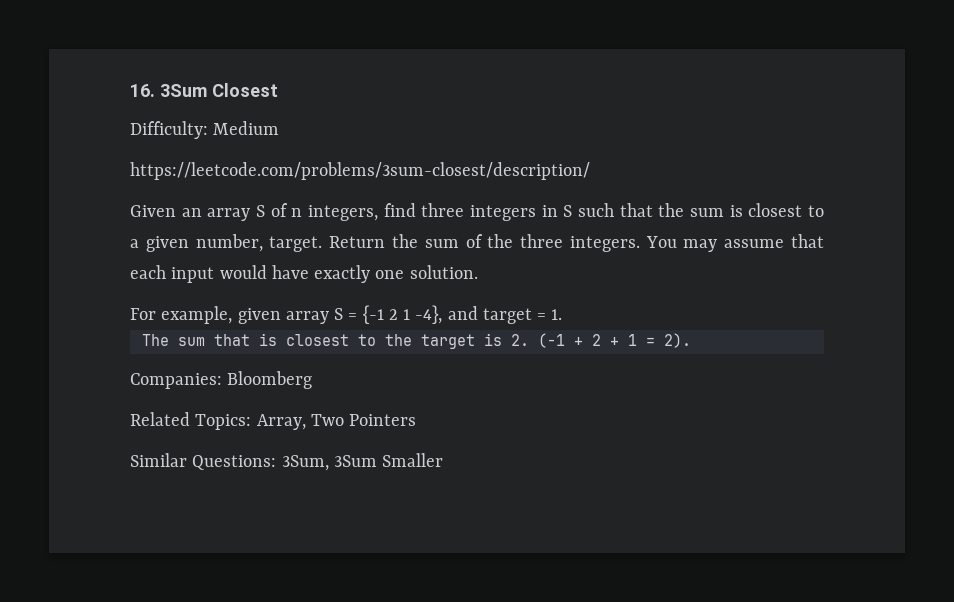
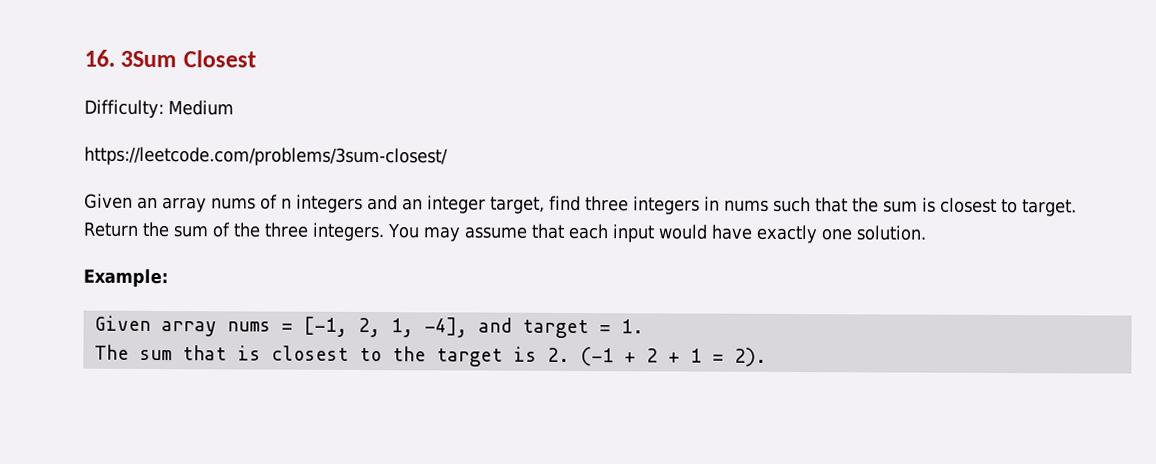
- https://leetcode.com/problems/3sum-closest/description/
+ https://leetcode.com/problems/3sum-closest/
- Given an array S of n integers, find three integers in S such that the sum is closest to a given number, target.
+ Given an array nums of n integers and an integer target, find three integers in nums such that the sum is closest to target.
- For example, given array S = {-1 2 1 -4}, and target = 1.
+ Example:
+ Given array nums = [-1, 2, 1, -4], and target = 1.
- Companies: Bloomberg
- Related Topics: Array, Two Pointers
- Similar Questions: 3Sum, 3Sum Smaller

